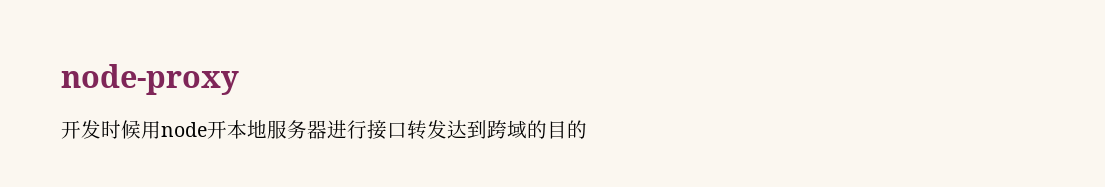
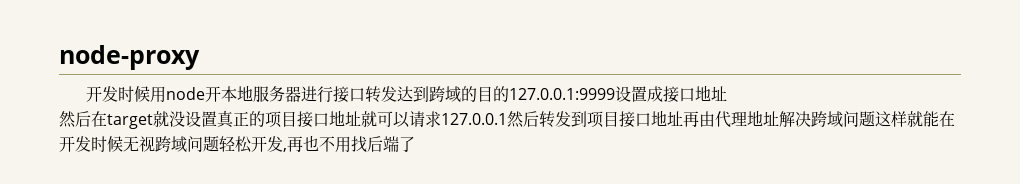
- 开发时候用node开本地服务器进行接口转发达到跨域的目的
+ 开发时候用node开本地服务器进行接口转发达到跨域的目的127.0.0.1:9999设置成接口地址
+ 然后在target就没设置真正的项目接口地址就可以请求127.0.0.1然后转发到项目接口地址再由代理地址解决跨域问题这样就能在开发时候无视跨域问题轻松开发,再也不用找后端了

